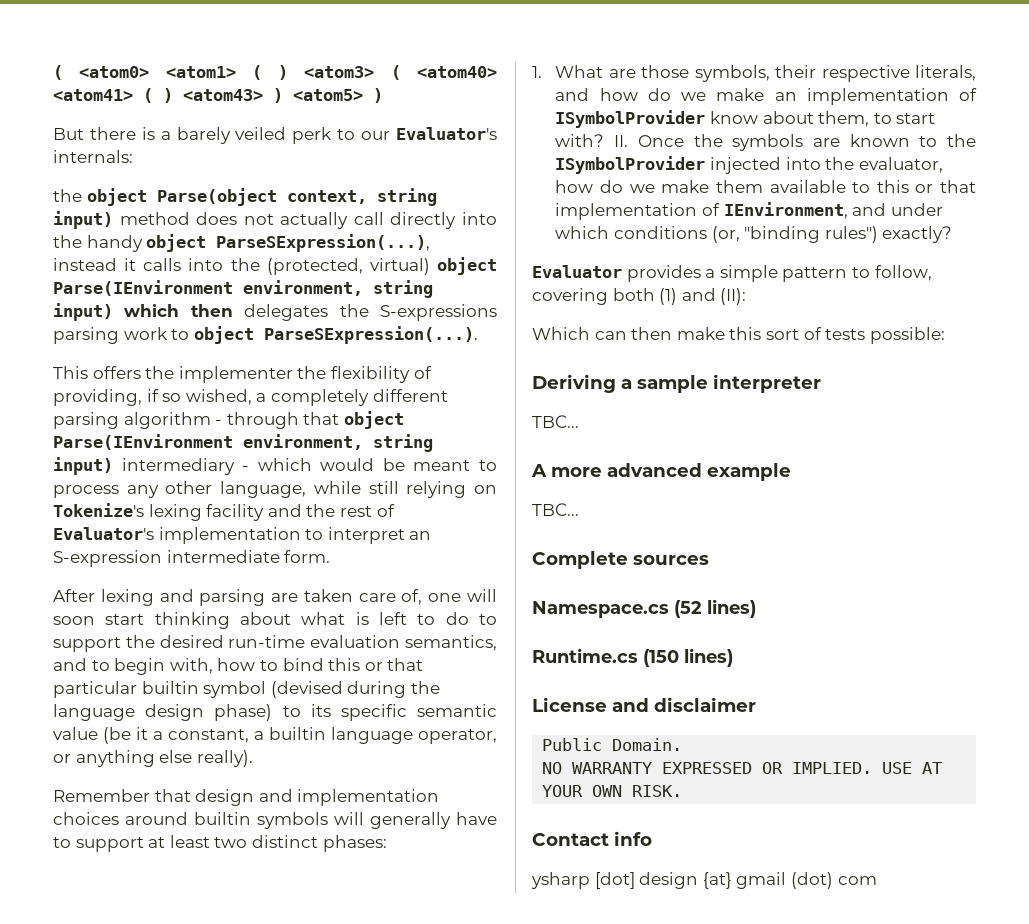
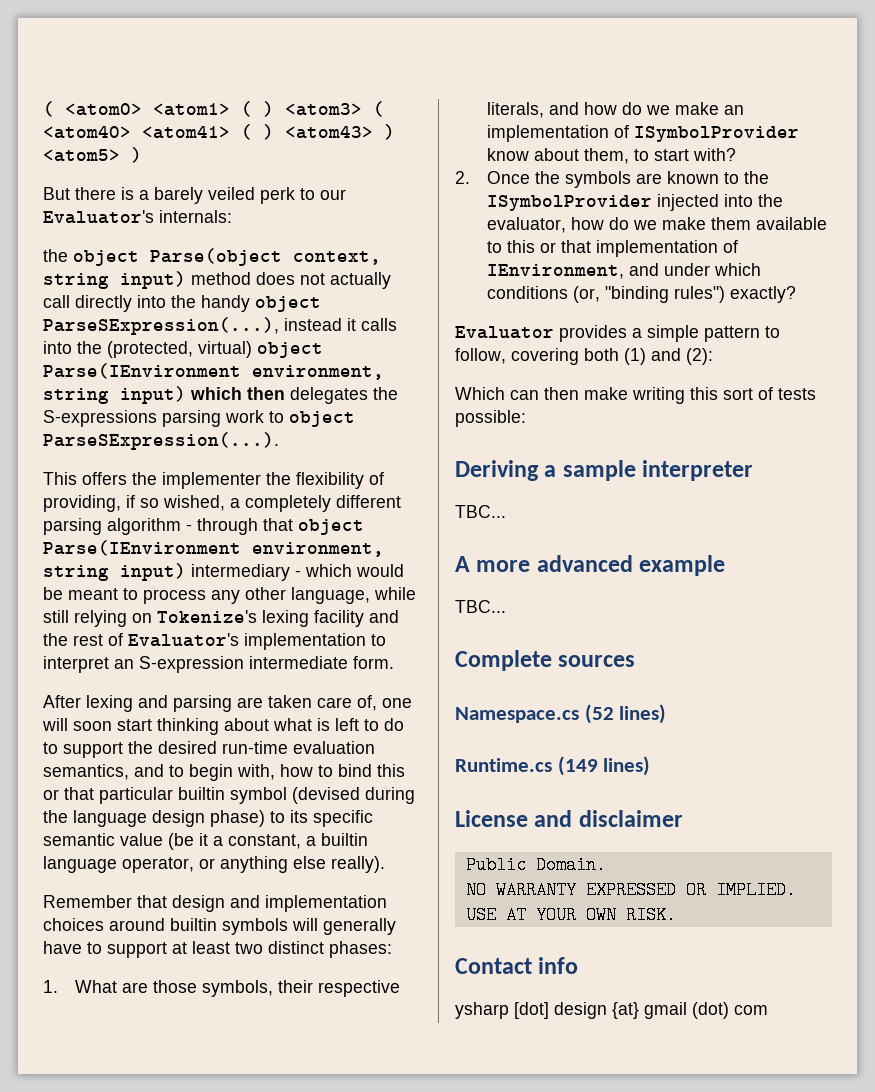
- 1. What are those symbols, their respective literals, and how do we make an implementation of ISymbolProvider know about them, to start with? II. Once the symbols are known to the ISymbolProvider injected into the evaluator, how do we make them available to this or that implementation of IEnvironment, and under which conditions (or, "binding rules") exactly?
+ 1. What are those symbols, their respective literals, and how do we make an implementation of ISymbolProvider know about them, to start with?
+ 2. Once the symbols are known to the ISymbolProvider injected into the evaluator, how do we make them available to this or that implementation of IEnvironment, and under which conditions (or, "binding rules") exactly?
- Evaluator provides a simple pattern to follow, covering both (1) and (II):
+ Evaluator provides a simple pattern to follow, covering both (1) and (2):
- Which can then make this sort of tests possible:
+ Which can then make writing this sort of tests possible:
- Runtime.cs (150 lines)
+ Runtime.cs (149 lines)

